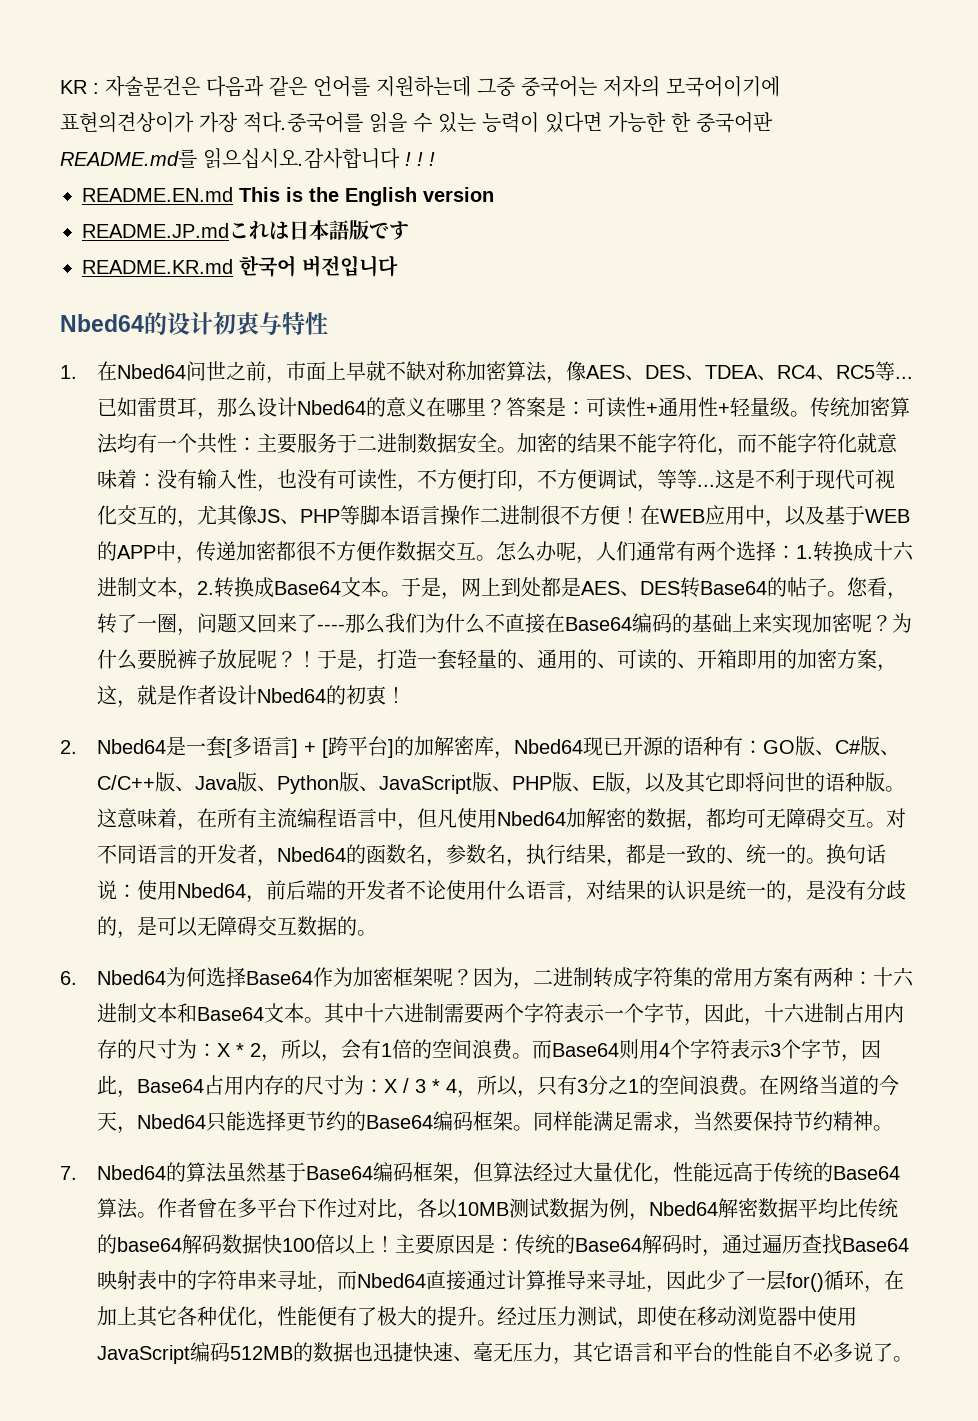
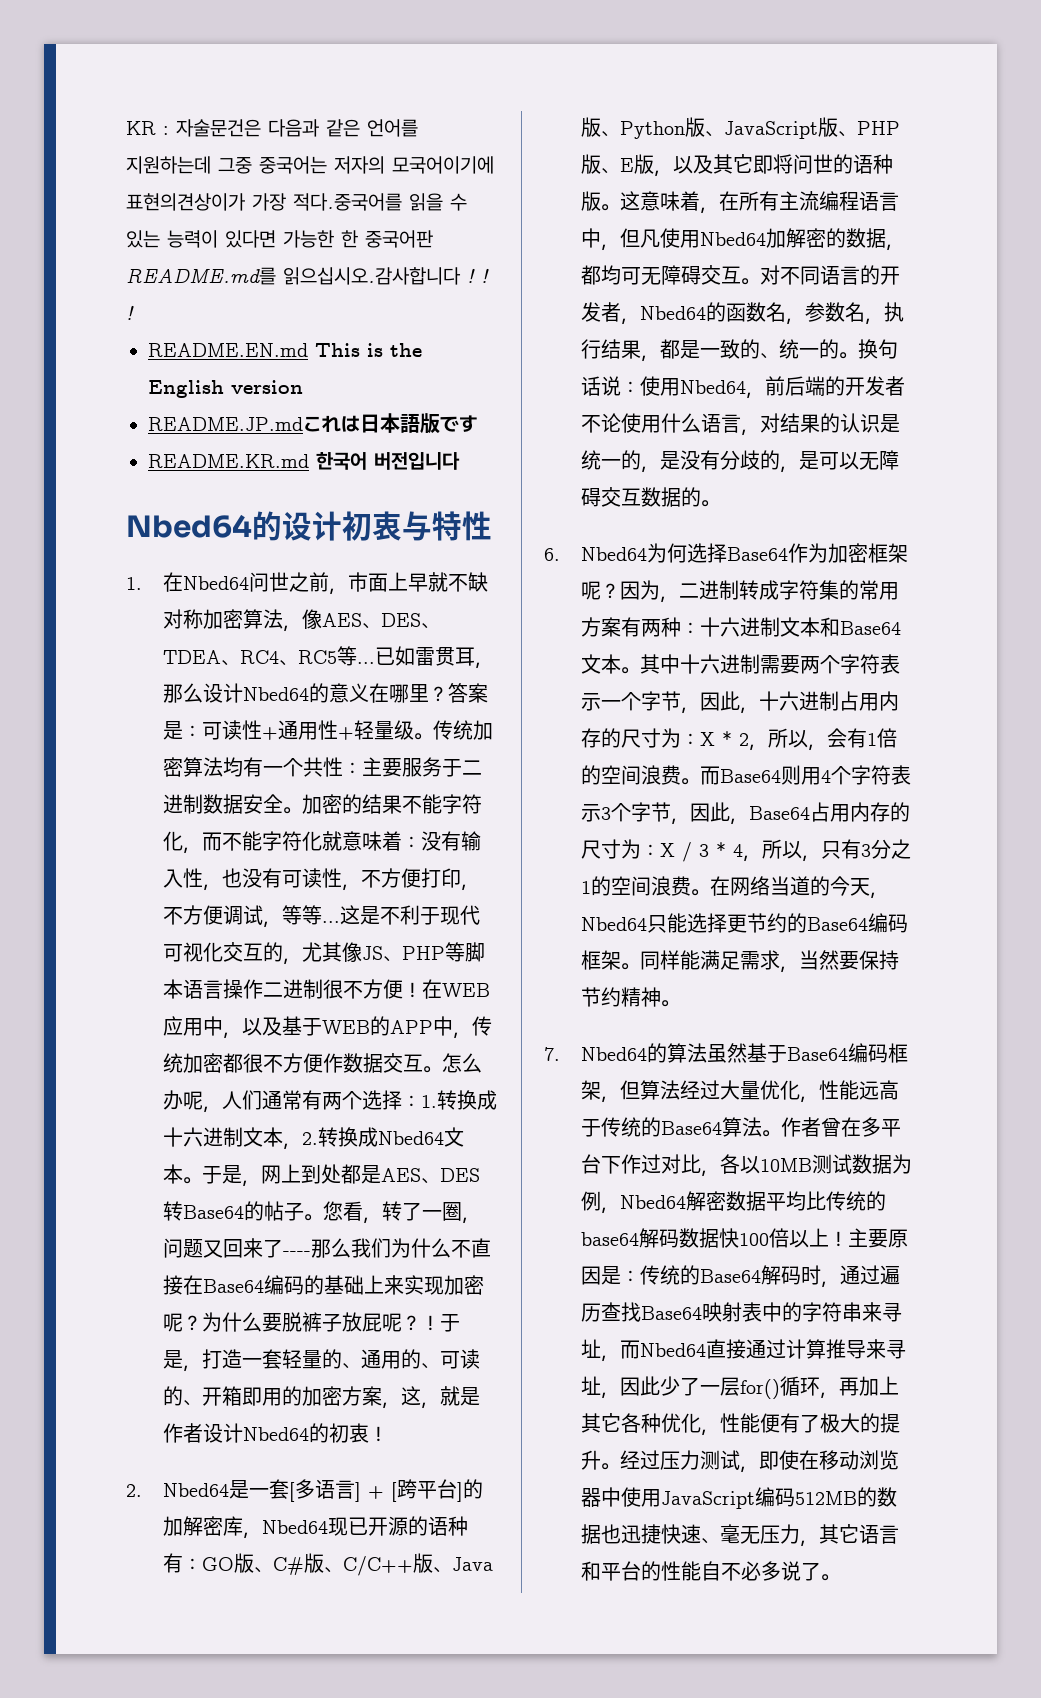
- 在WEB应用中，以及基于WEB的APP中，传递加密都很不方便作数据交互。
+ 在WEB应用中，以及基于WEB的APP中，传统加密都很不方便作数据交互。
- 怎么办呢，人们通常有两个选择：1.转换成十六进制文本，2.转换成Base64文本。
+ 怎么办呢，人们通常有两个选择：1.转换成十六进制文本，2.转换成Nbed64文本。
- 主要原因是：传统的Base64解码时，通过遍历查找Base64映射表中的字符串来寻址，而Nbed64直接通过计算推导来寻址，因此少了一层for()循环，在加上其它各种优化，性能便有了极大的提升。
+ 主要原因是：传统的Base64解码时，通过遍历查找Base64映射表中的字符串来寻址，而Nbed64直接通过计算推导来寻址，因此少了一层for()循环，再加上其它各种优化，性能便有了极大的提升。

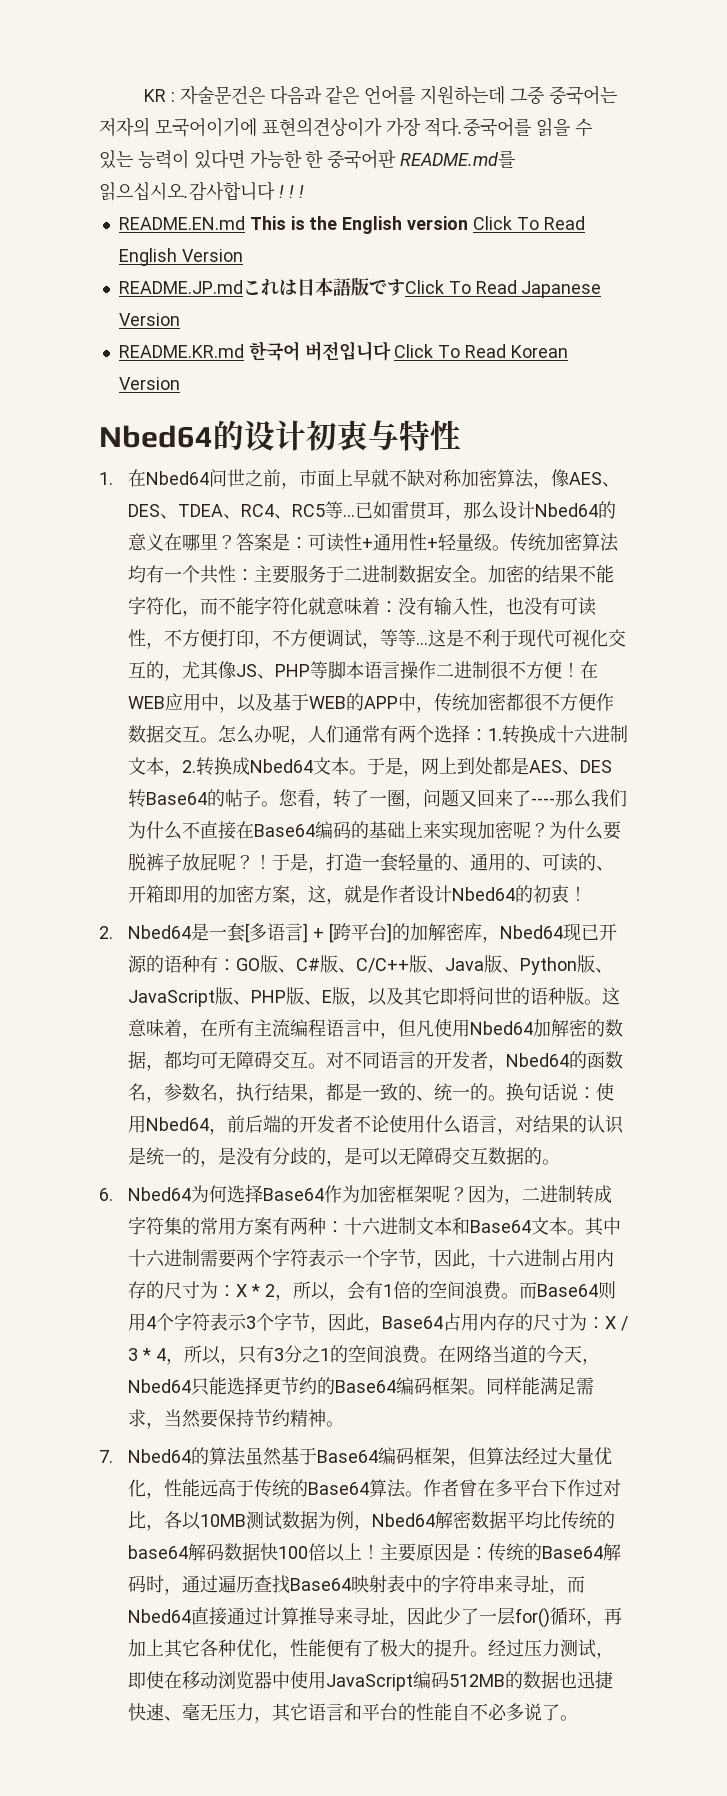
- README.EN.md This is the English version
+ README.EN.md This is the English version Click To Read English Version
- README.JP.mdこれは日本語版です
- README.KR.md 한국어 버전입니다
+ README.JP.mdこれは日本語版ですClick To Read Japanese Version
+ README.KR.md 한국어 버전입니다 Click To Read Korean Version

